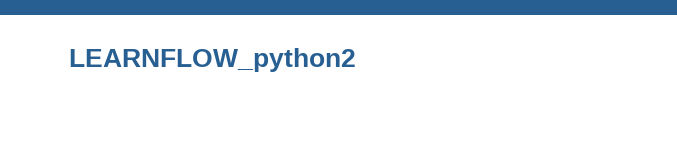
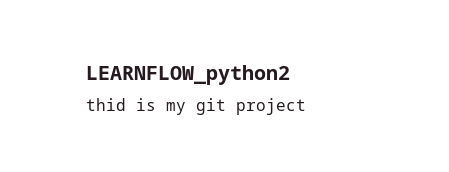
+ thid is my git project

